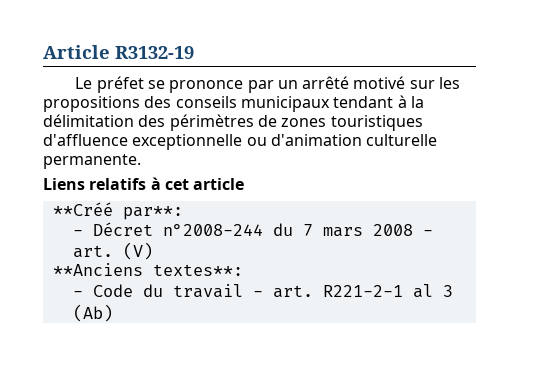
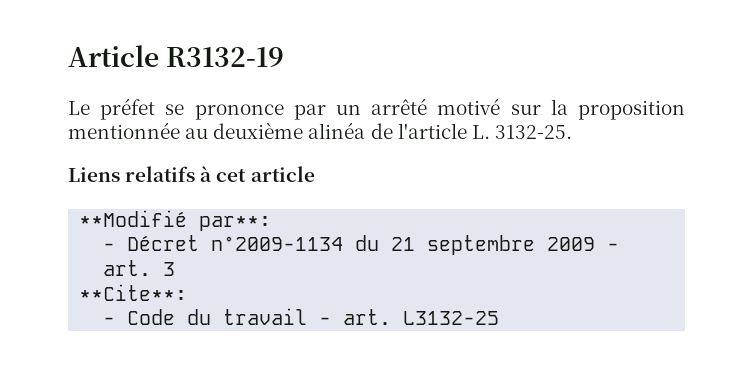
- Le préfet se prononce par un arrêté motivé sur les propositions des conseils municipaux tendant à la délimitation des périmètres de zones touristiques d'affluence exceptionnelle ou d'animation culturelle permanente.
+ Le préfet se prononce par un arrêté motivé sur la proposition mentionnée au deuxième alinéa de l'article L. 3132-25.
- **Créé par**:
+ **Modifié par**:
- - Décret n°2008-244 du 7 mars 2008 - art. (V)
- **Anciens textes**:
+ - Décret n°2009-1134 du 21 septembre 2009 - art. 3
+ **Cite**:
- - Code du travail - art. R221-2-1 al 3 (Ab)
+ - Code du travail - art. L3132-25

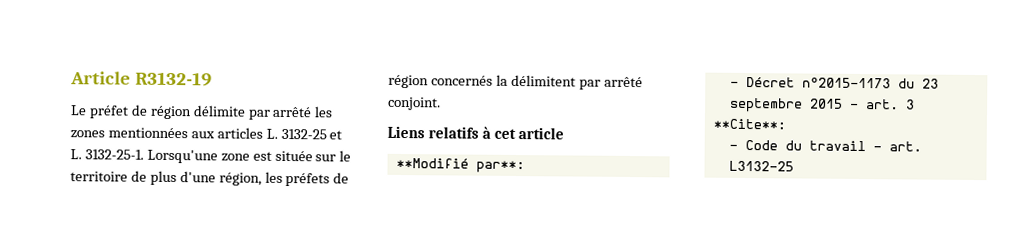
- Le préfet se prononce par un arrêté motivé sur la proposition mentionnée au deuxième alinéa de l'article L. 3132-25.
+ Le préfet de région délimite par arrêté les zones mentionnées aux articles L. 3132-25 et L. 3132-25-1. Lorsqu'une zone est située sur le territoire de plus d'une région, les préfets de région concernés la délimitent par arrêté conjoint.
- - Décret n°2009-1134 du 21 septembre 2009 - art. 3
+ - Décret n°2015-1173 du 23 septembre 2015 - art. 3

